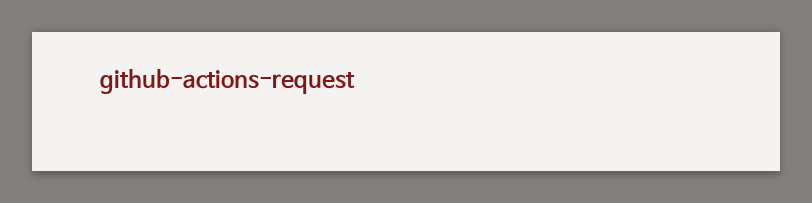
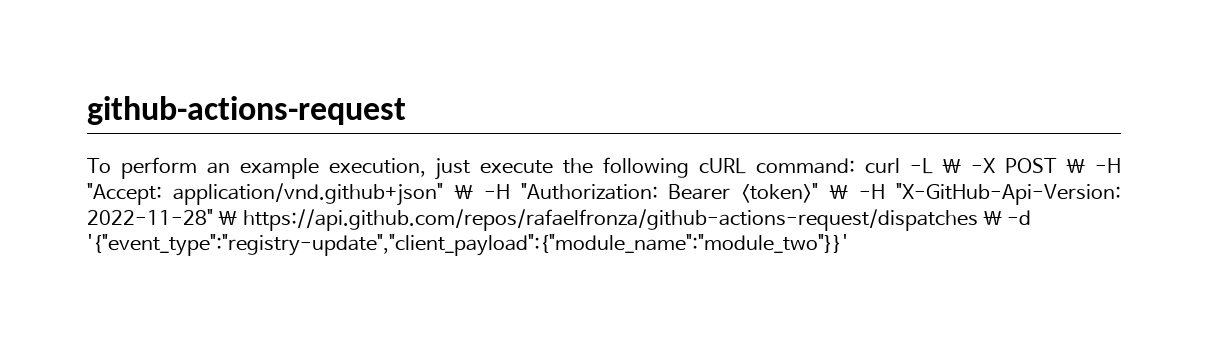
+ To perform an example execution, just execute the following cURL command: curl -L \ -X POST \ -H "Accept: application/vnd.github+json" \ -H "Authorization: Bearer <token>" \ -H "X-GitHub-Api-Version: 2022-11-28" \ https://api.github.com/repos/rafaelfronza/github-actions-request/dispatches \ -d '{"event_type":"registry-update","client_payload":{"module_name":"module_two"}}'

